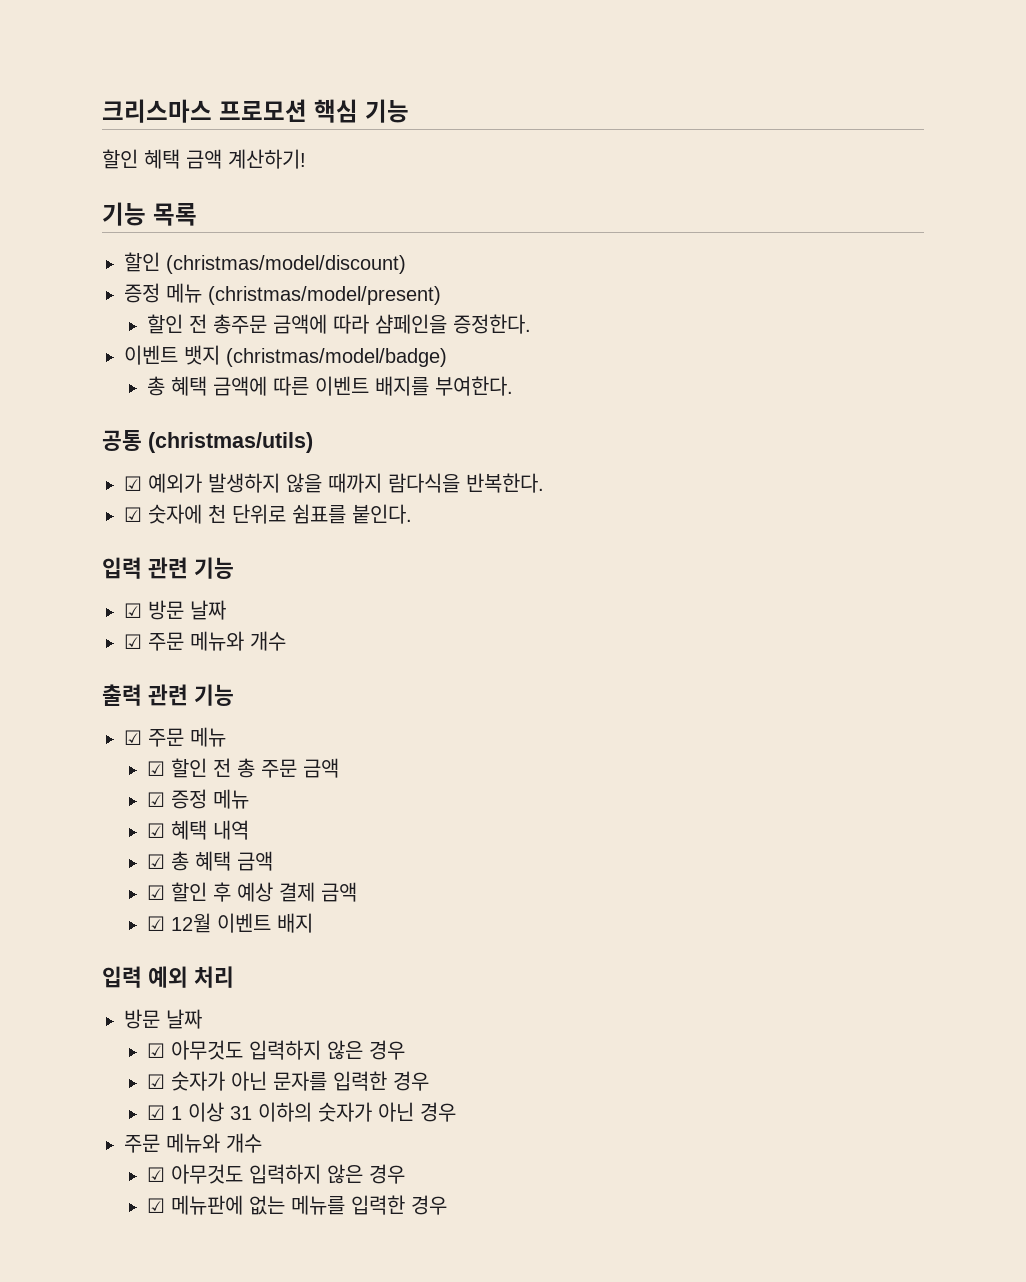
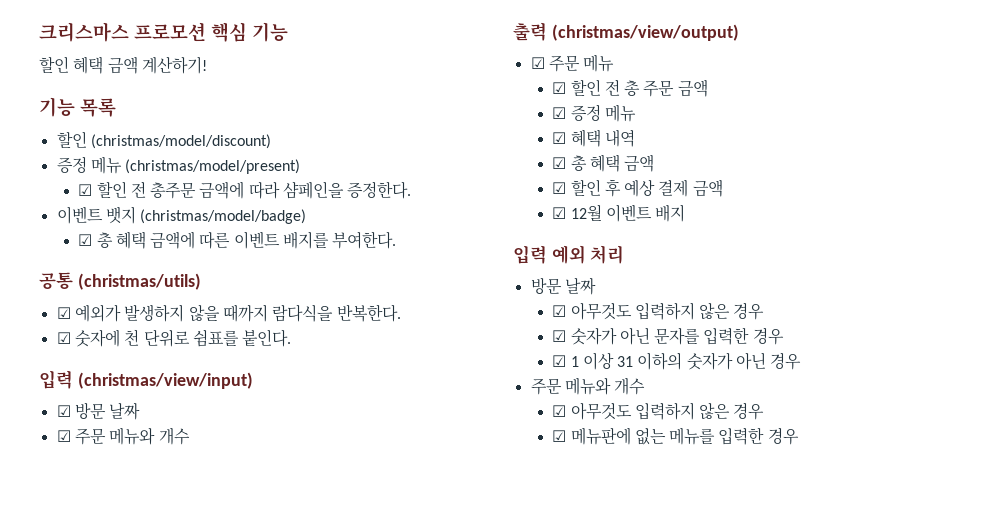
- 할인 전 총주문 금액에 따라 샴페인을 증정한다.
+ ☑ 할인 전 총주문 금액에 따라 샴페인을 증정한다.
- 총 혜택 금액에 따른 이벤트 배지를 부여한다.
+ ☑ 총 혜택 금액에 따른 이벤트 배지를 부여한다.
- 입력 관련 기능
+ 입력 (christmas/view/input)
- 출력 관련 기능
+ 출력 (christmas/view/output)

